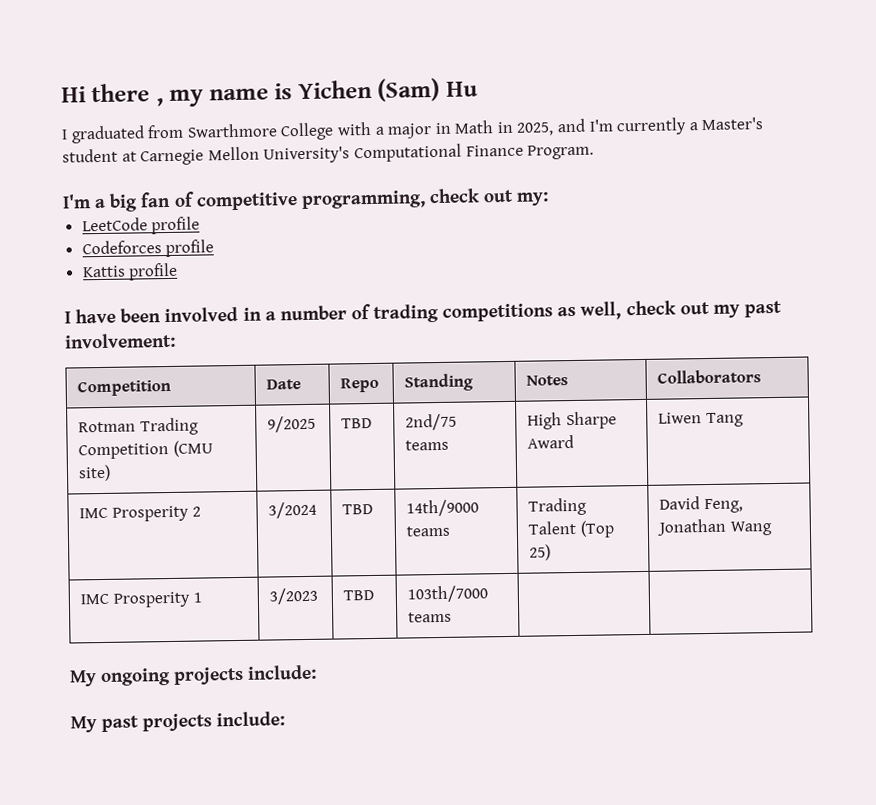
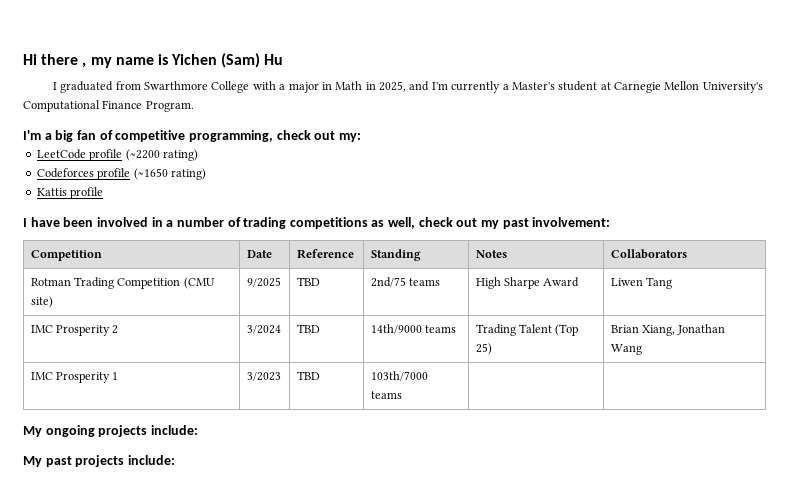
- LeetCode profile
+ LeetCode profile (~2200 rating)
- Codeforces profile
+ Codeforces profile (~1650 rating)
- Competition | Date | Repo | Standing | Notes | Collaborators
+ Competition | Date | Reference | Standing | Notes | Collaborators
- IMC Prosperity 2 | 3/2024 | TBD | 14th/9000 teams | Trading Talent (Top 25) | David Feng, Jonathan Wang
+ IMC Prosperity 2 | 3/2024 | TBD | 14th/9000 teams | Trading Talent (Top 25) | Brian Xiang, Jonathan Wang

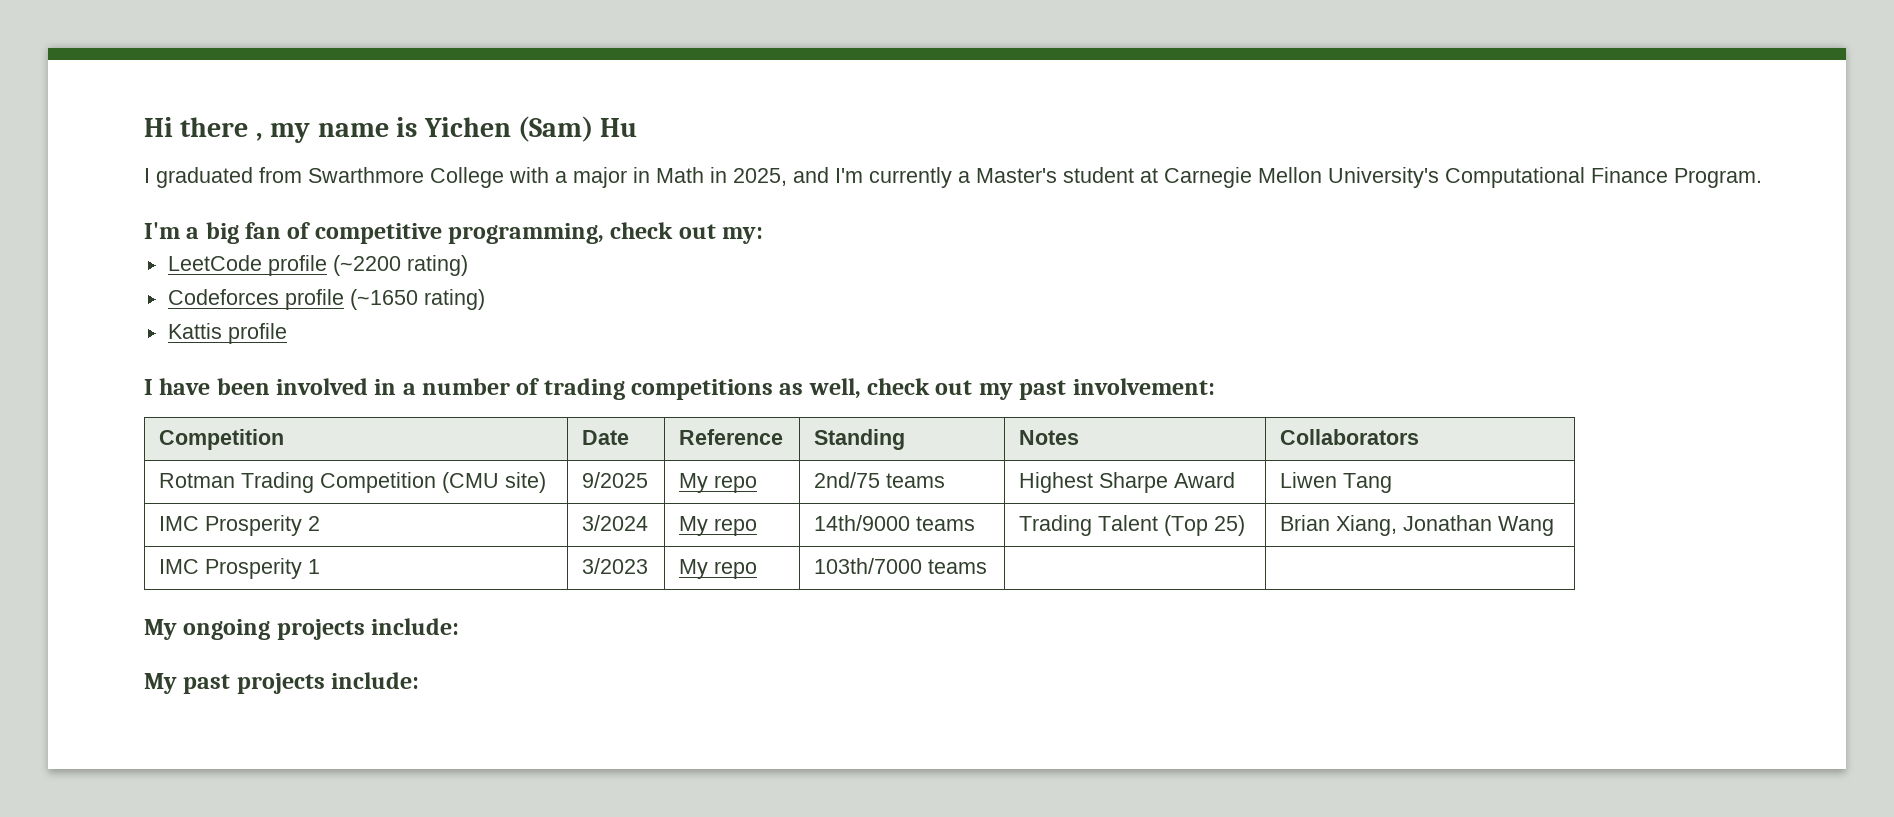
- Rotman Trading Competition (CMU site) | 9/2025 | TBD | 2nd/75 teams | High Sharpe Award | Liwen Tang
+ Rotman Trading Competition (CMU site) | 9/2025 | My repo | 2nd/75 teams | Highest Sharpe Award | Liwen Tang
- IMC Prosperity 2 | 3/2024 | TBD | 14th/9000 teams | Trading Talent (Top 25) | Brian Xiang, Jonathan Wang
+ IMC Prosperity 2 | 3/2024 | My repo | 14th/9000 teams | Trading Talent (Top 25) | Brian Xiang, Jonathan Wang
- IMC Prosperity 1 | 3/2023 | TBD | 103th/7000 teams | |
+ IMC Prosperity 1 | 3/2023 | My repo | 103th/7000 teams | |

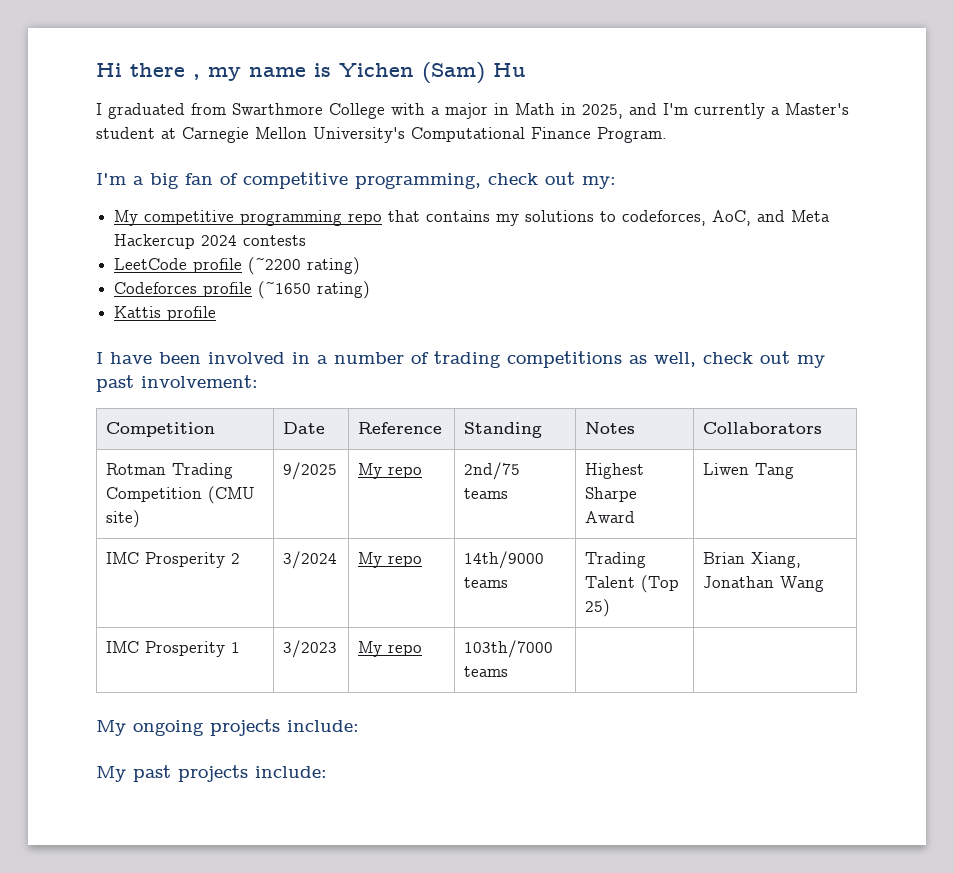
+ My competitive programming repo that contains my solutions to codeforces, AoC, and Meta Hackercup 2024 contests

